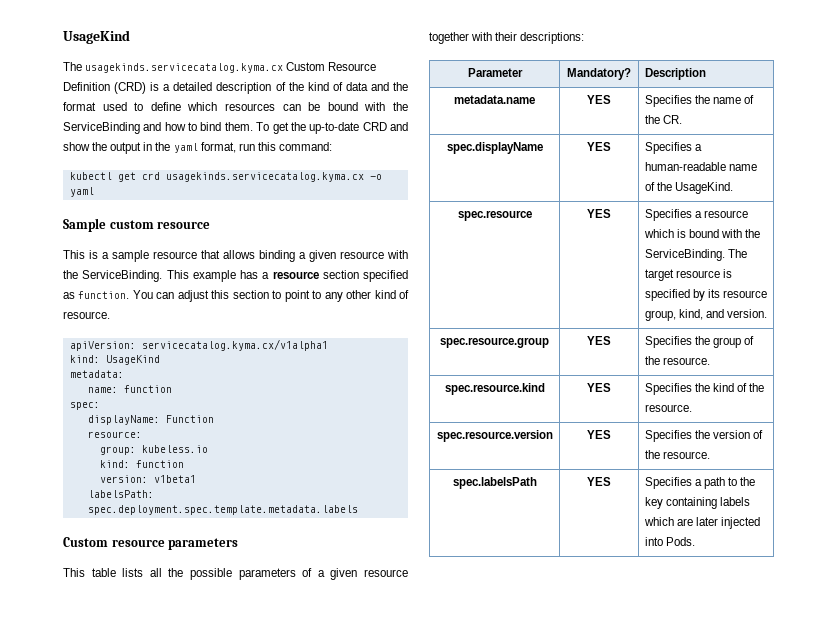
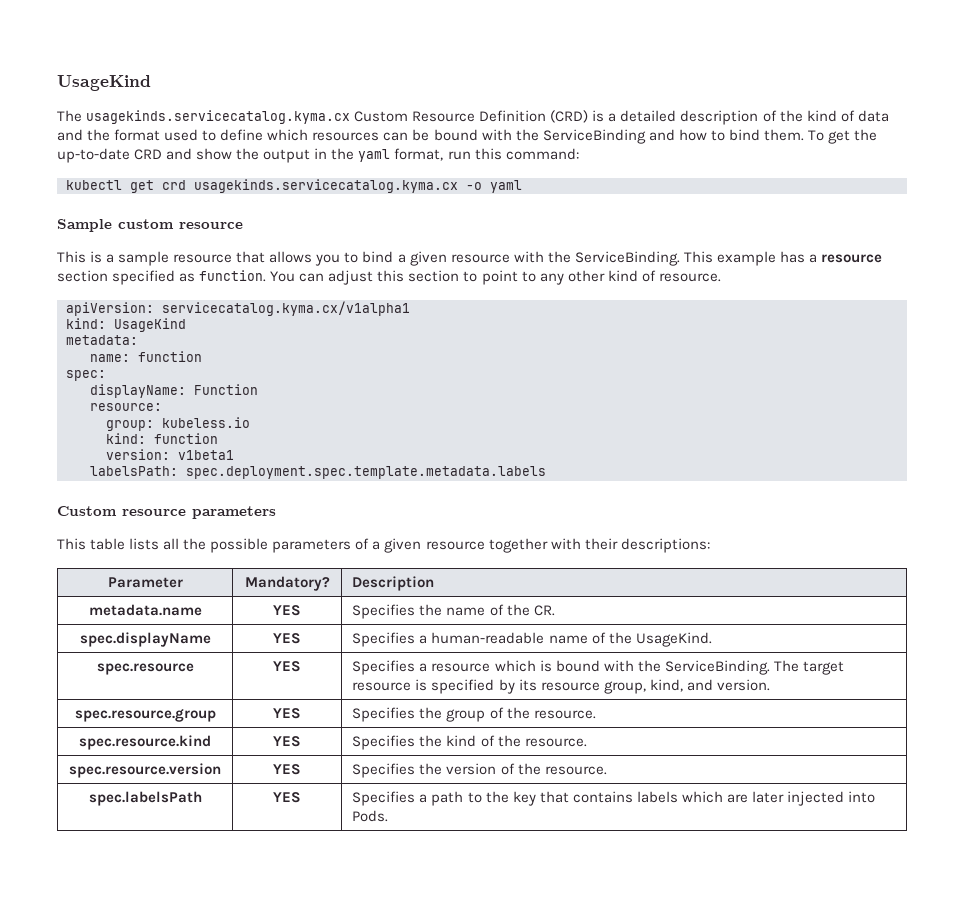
- This is a sample resource that allows binding a given resource with the ServiceBinding.
+ This is a sample resource that allows you to bind a given resource with the ServiceBinding.
- spec.labelsPath | YES | Specifies a path to the key containing labels which are later injected into Pods.
+ spec.labelsPath | YES | Specifies a path to the key that contains labels which are later injected into Pods.

